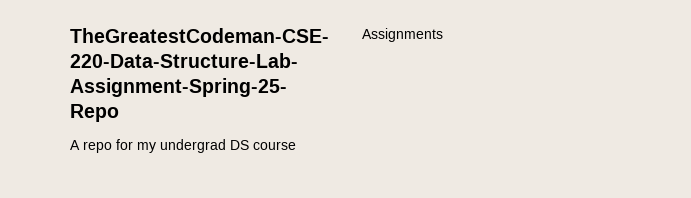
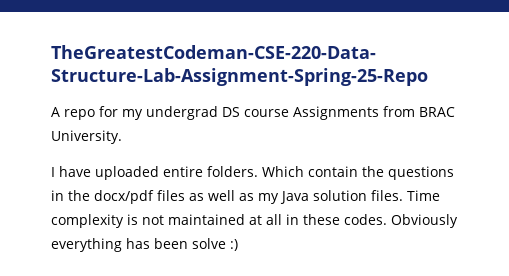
- A repo for my undergrad DS course Assignments
+ A repo for my undergrad DS course Assignments from BRAC University.
+ I have uploaded entire folders. Which contain the questions in the docx/pdf files as well as my Java solution files. Time complexity is not maintained at all in these codes. Obviously everything has been solve :)

